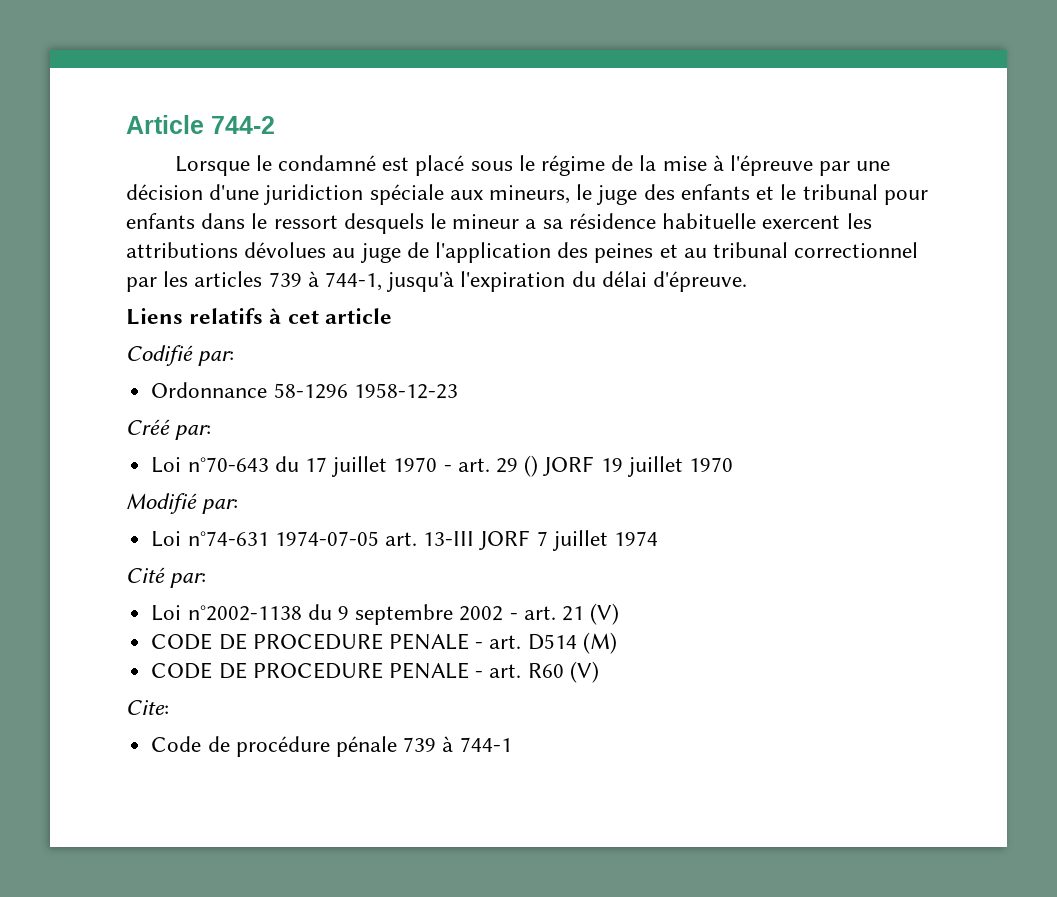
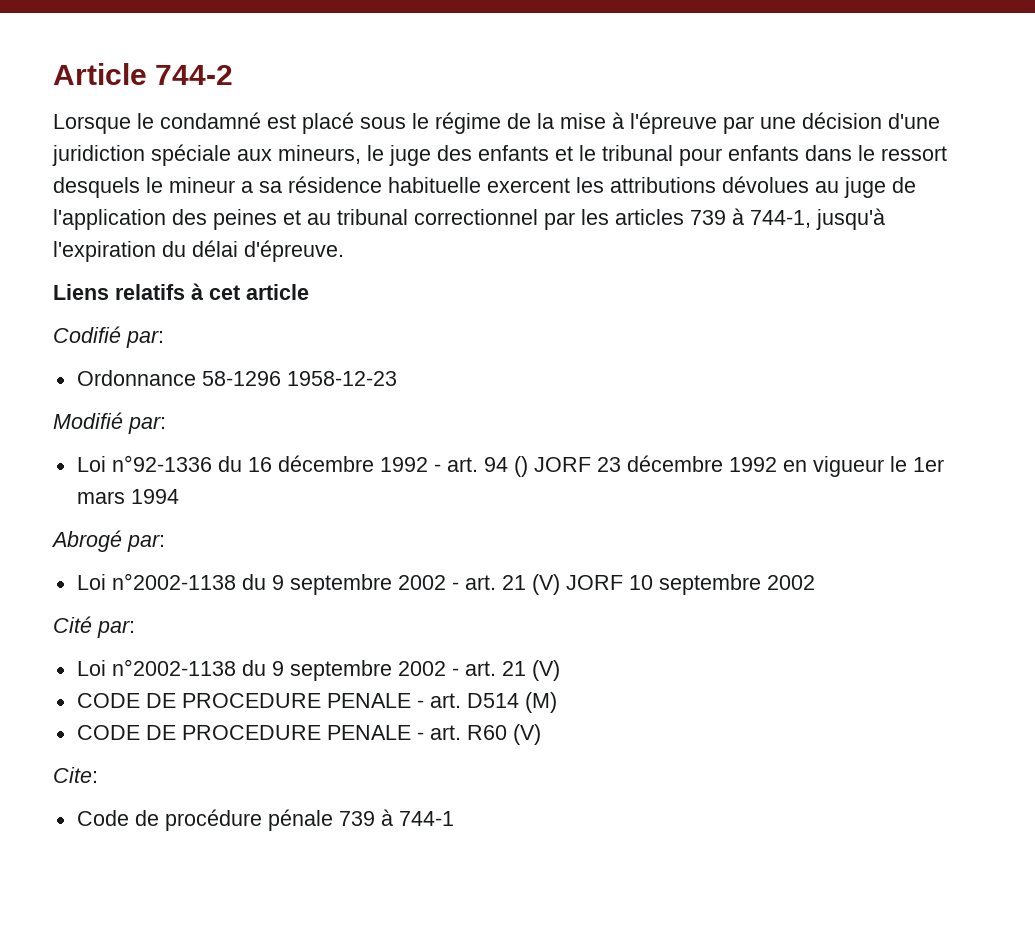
- Créé par:
- Loi n°70-643 du 17 juillet 1970 - art. 29 () JORF 19 juillet 1970
  Modifié par:
- Loi n°74-631 1974-07-05 art. 13-III JORF 7 juillet 1974
+ Loi n°92-1336 du 16 décembre 1992 - art. 94 () JORF 23 décembre 1992 en vigueur le 1er mars 1994
+ Abrogé par:
+ Loi n°2002-1138 du 9 septembre 2002 - art. 21 (V) JORF 10 septembre 2002

